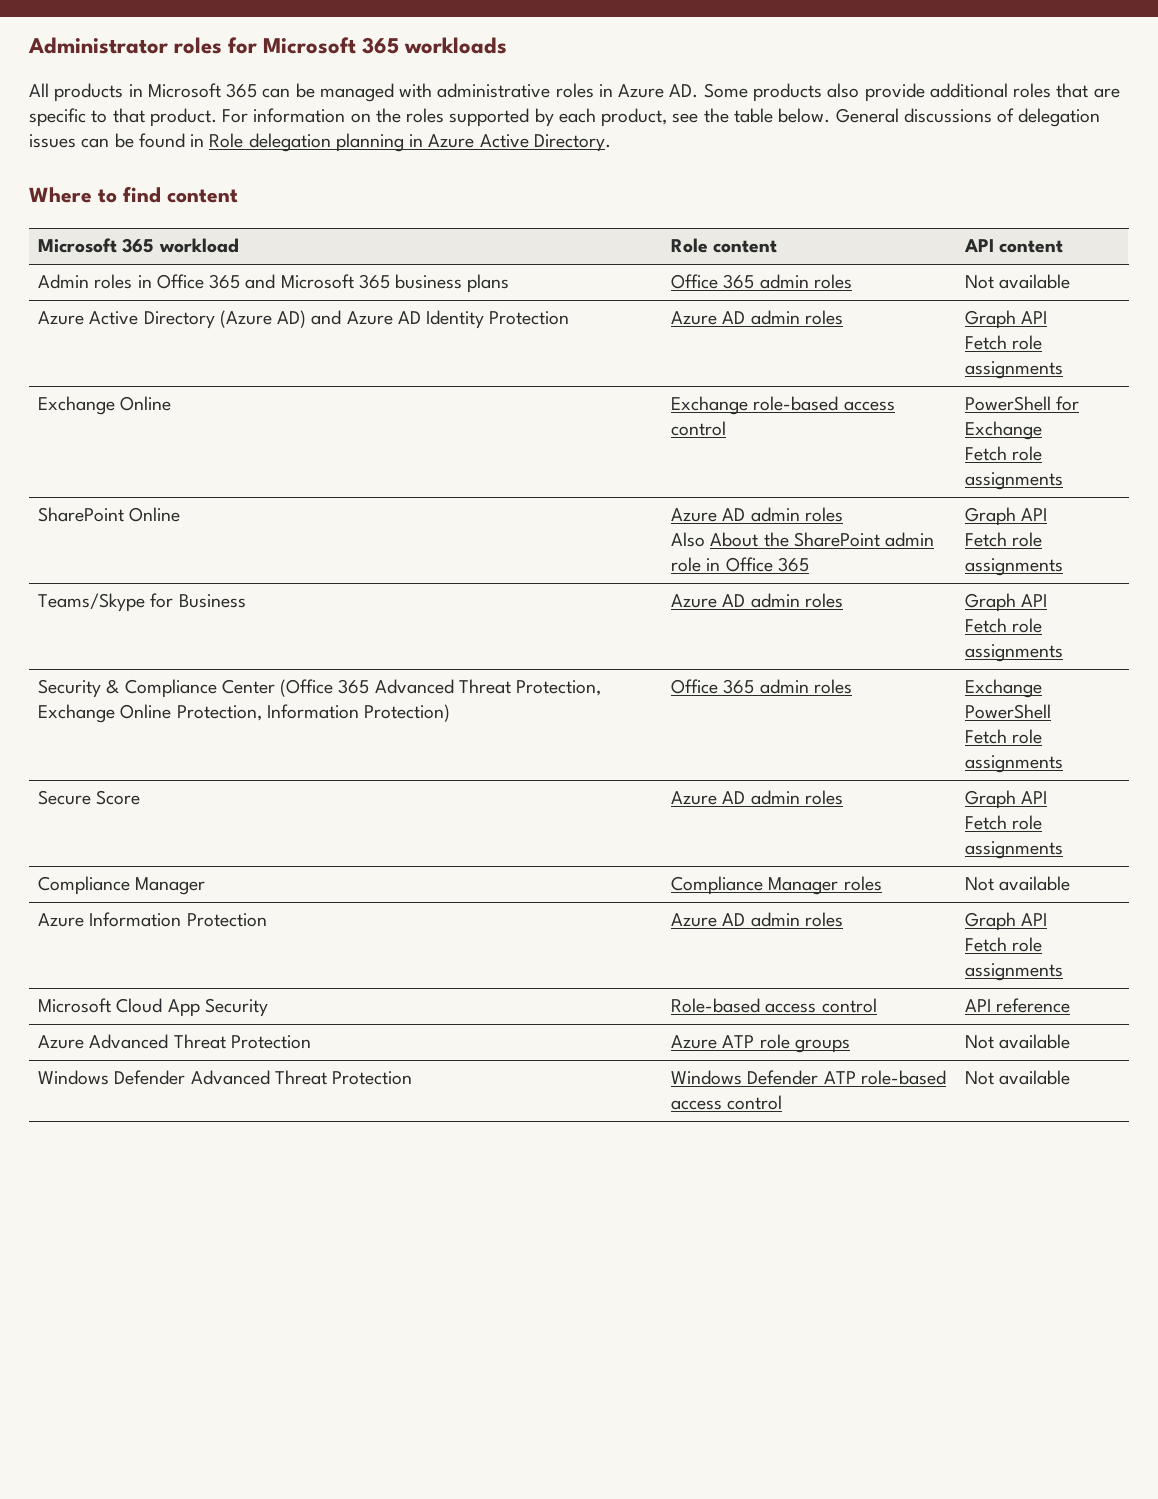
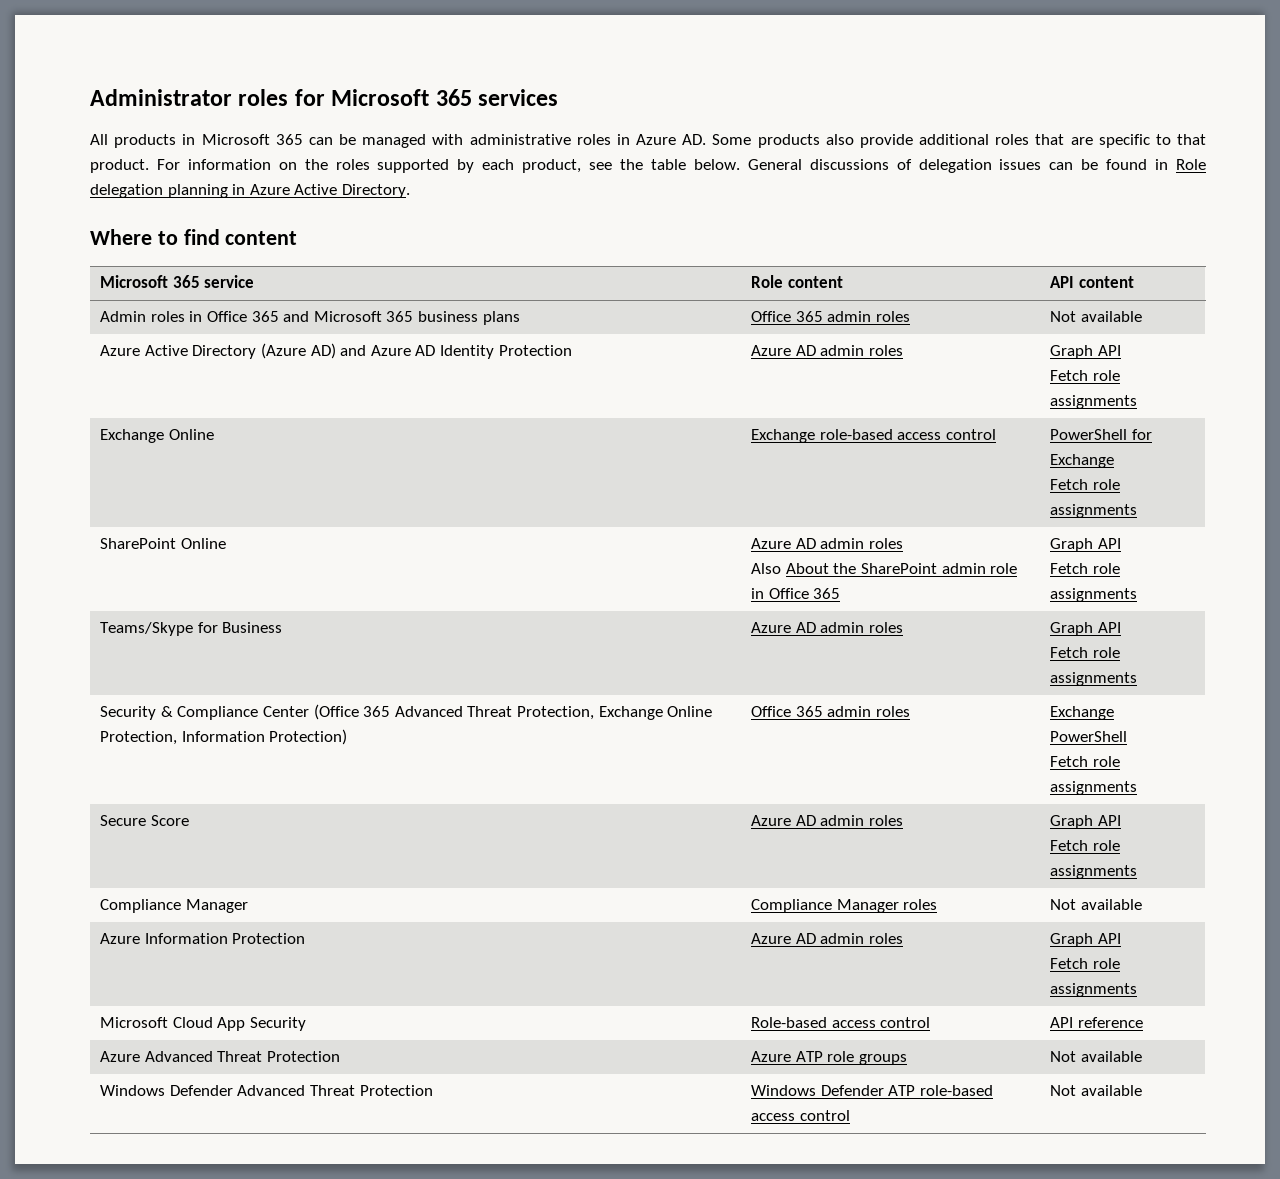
- Administrator roles for Microsoft 365 workloads
+ Administrator roles for Microsoft 365 services
- Microsoft 365 workload | Role content | API content
+ Microsoft 365 service | Role content | API content

